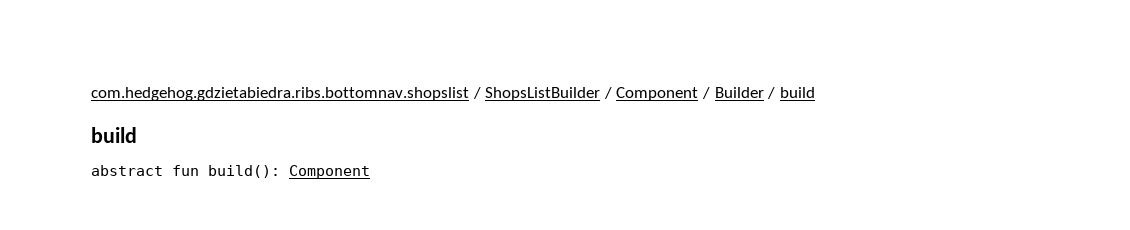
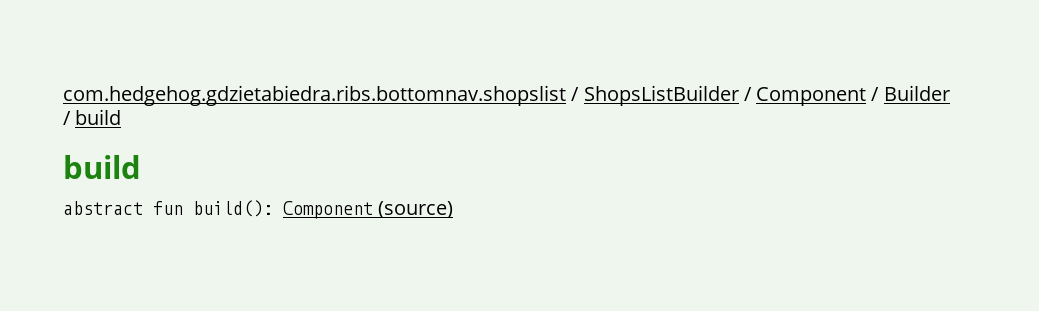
- abstract fun build(): Component
+ abstract fun build(): Component (source)

